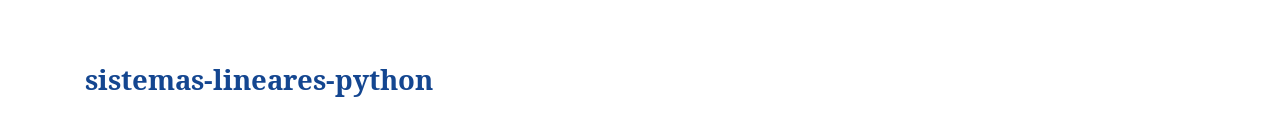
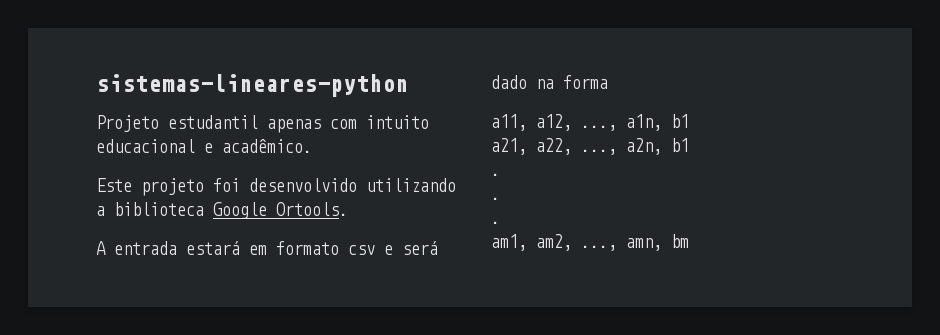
+ Projeto estudantil apenas com intuito educacional e acadêmico.
+ Este projeto foi desenvolvido utilizando a biblioteca Google Ortools.
+ A entrada estará em formato csv e será dado na forma
+ a11, a12, ..., a1n, b1
+ a21, a22, ..., a2n, b1
+ .
+ .
+ .
+ am1, am2, ..., amn, bm

